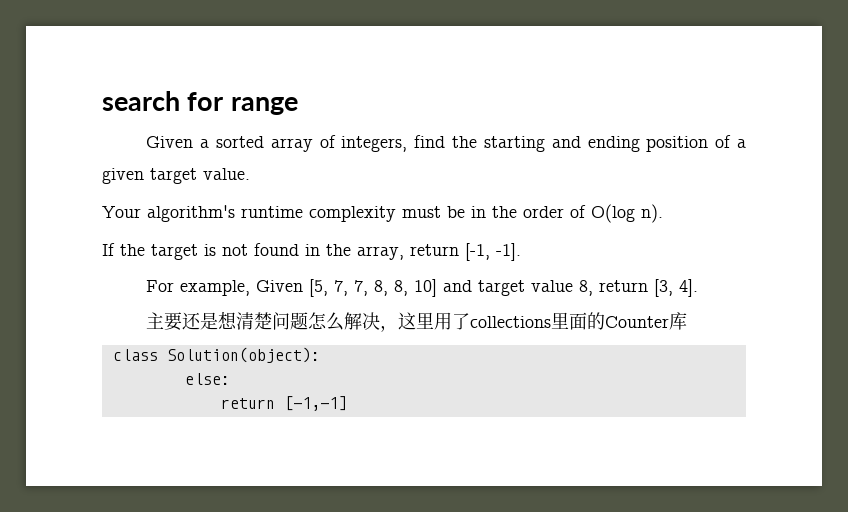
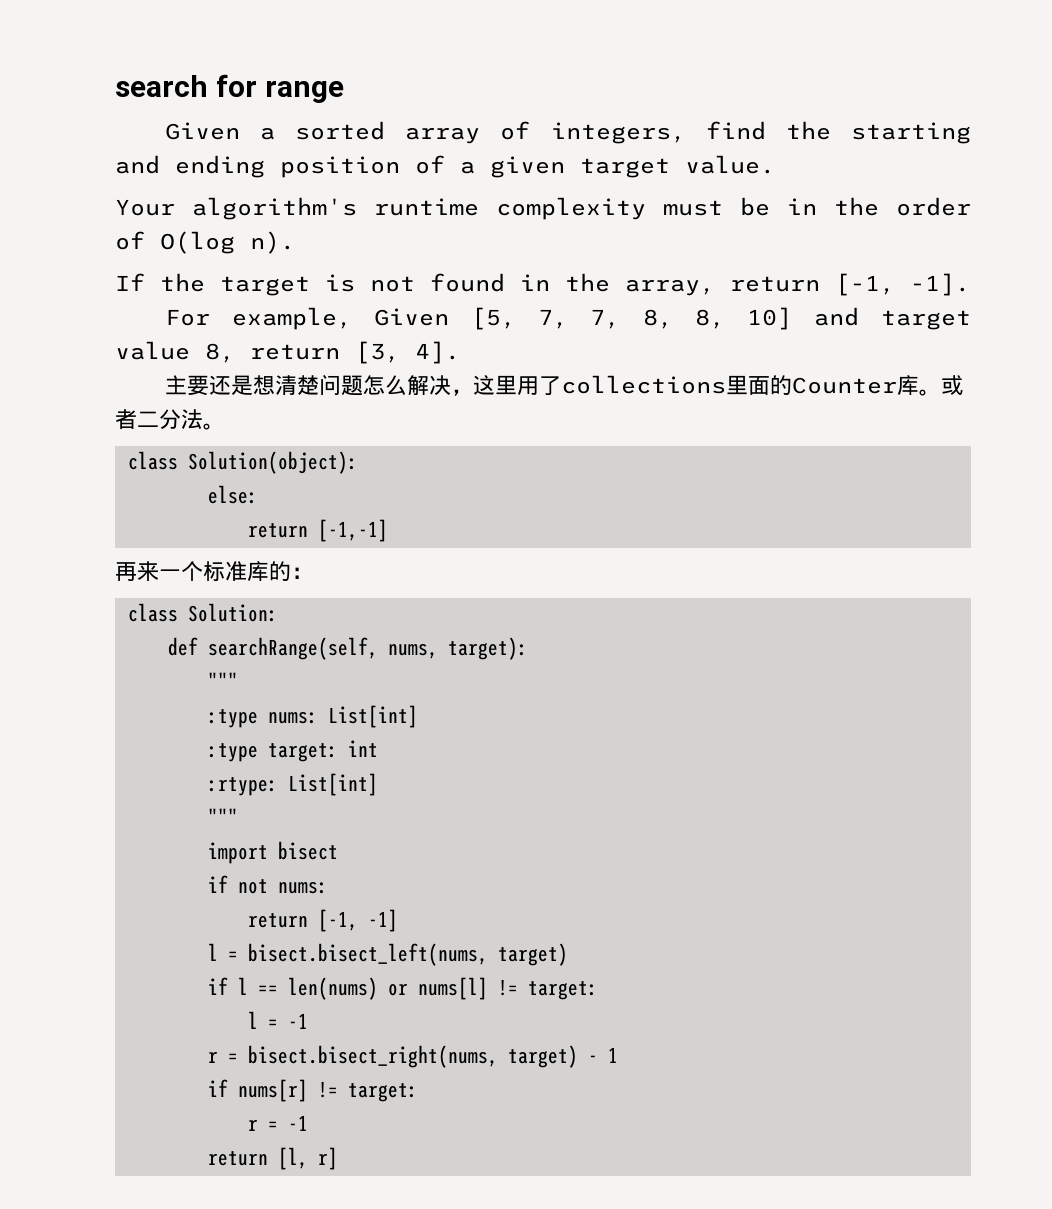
- 主要还是想清楚问题怎么解决，这里用了collections里面的Counter库
+ 主要还是想清楚问题怎么解决，这里用了collections里面的Counter库。或者二分法。
+ 再来一个标准库的：
+ class Solution:
+ def searchRange(self, nums, target):
+ """
+ :type nums: List[int]
+ :type target: int
+ :rtype: List[int]
+ """
+ import bisect
+ if not nums:
+ return [-1, -1]
+ l = bisect.bisect_left(nums, target)
+ if l == len(nums) or nums[l] != target:
+ l = -1
+ r = bisect.bisect_right(nums, target) - 1
+ if nums[r] != target:
+ r = -1
+ return [l, r]

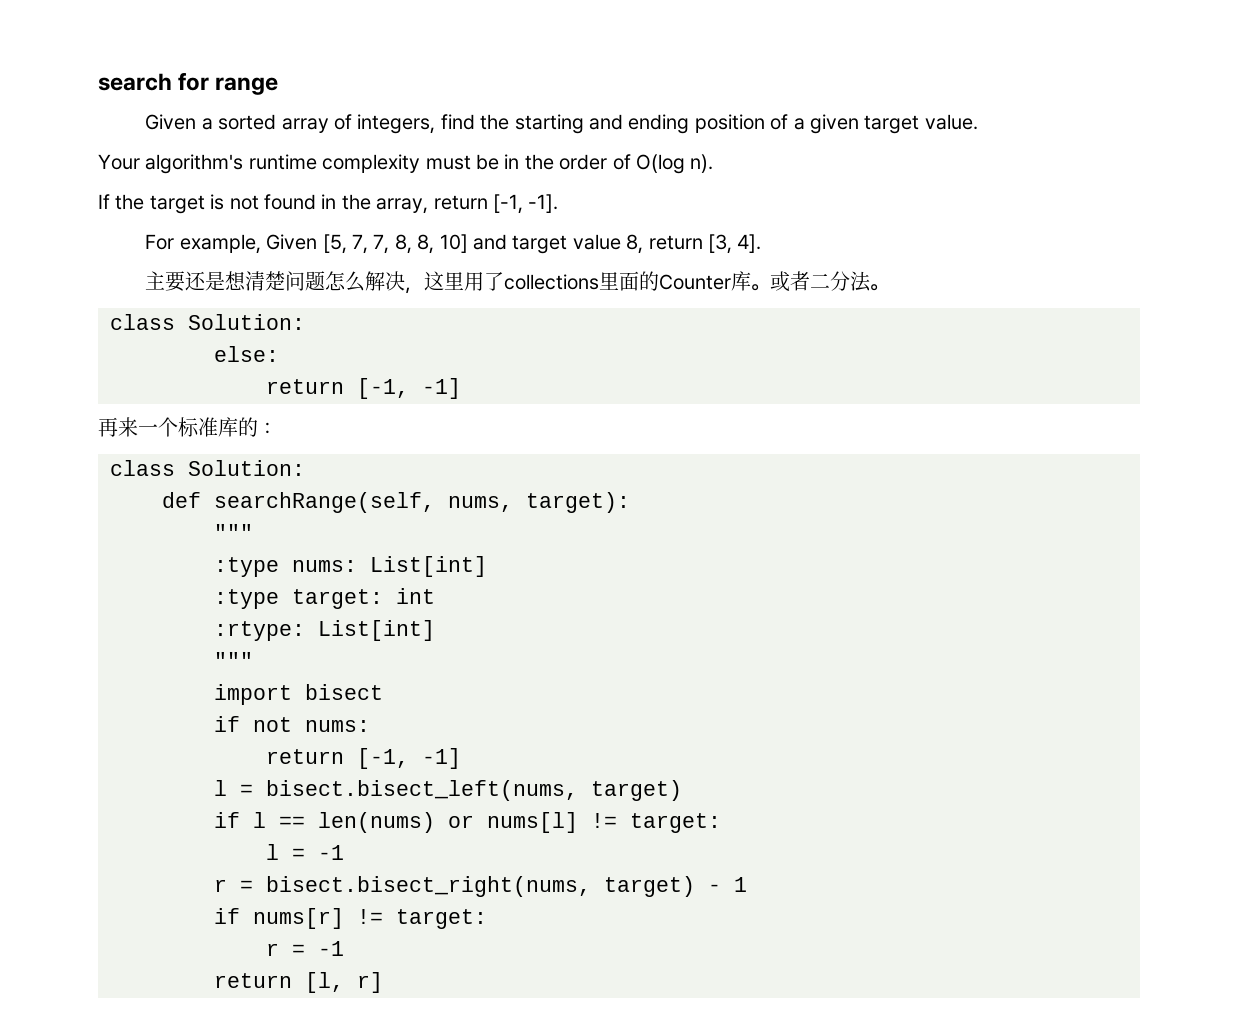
  或者二分法。
- class Solution(object):
+ class Solution:
  else:
- return [-1,-1]
+ return [-1, -1]

